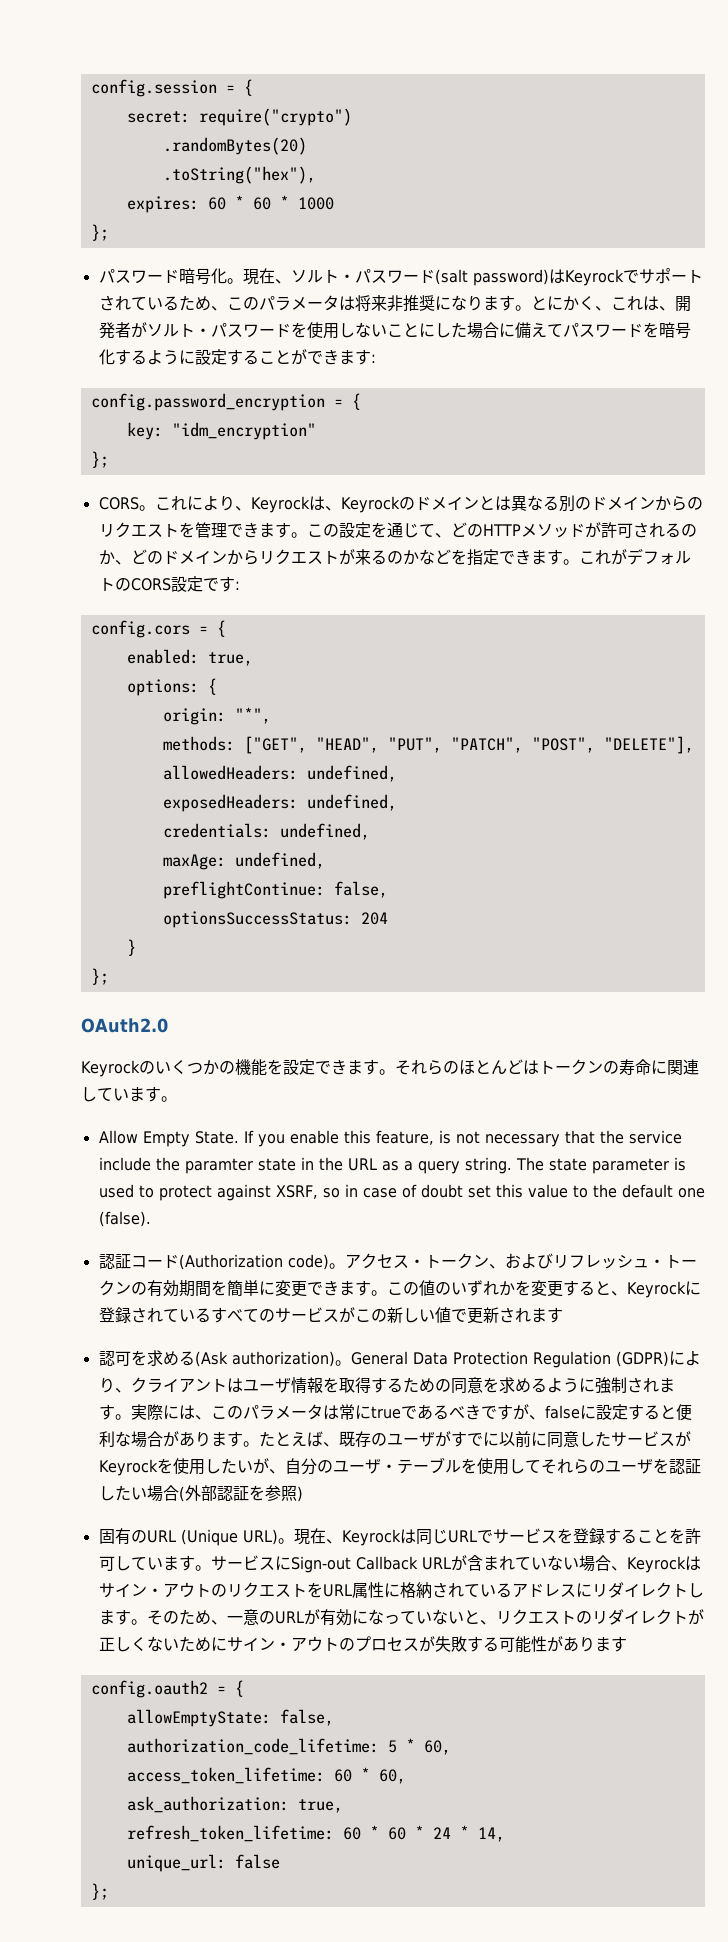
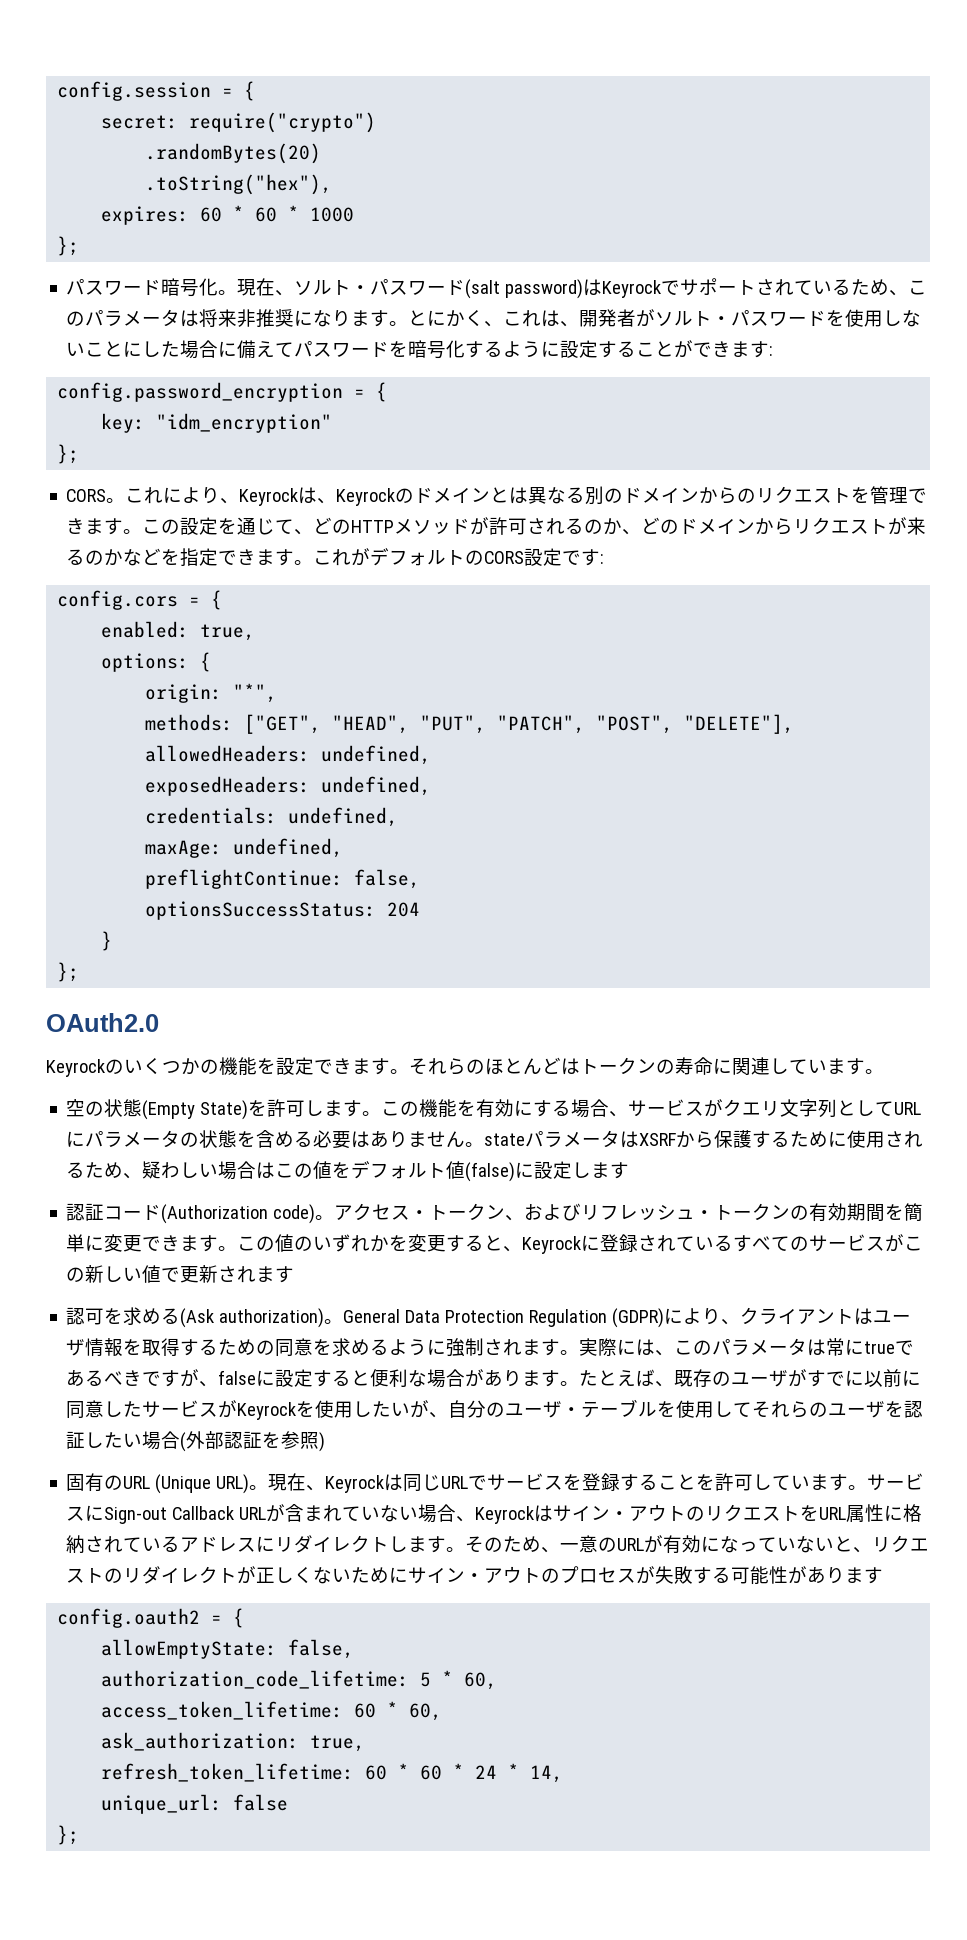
- Allow Empty State. If you enable this feature, is not necessary that the service include the paramter state in the URL as a query string. The state parameter is used to protect against XSRF, so in case of doubt set this value to the default one (false).
+ 空の状態(Empty State)を許可します。この機能を有効にする場合、サービスがクエリ文字列としてURLにパラメータの状態を含める必要はありません。stateパラメータはXSRFから保護するために使用されるため、疑わしい場合はこの値をデフォルト値(false)に設定します

